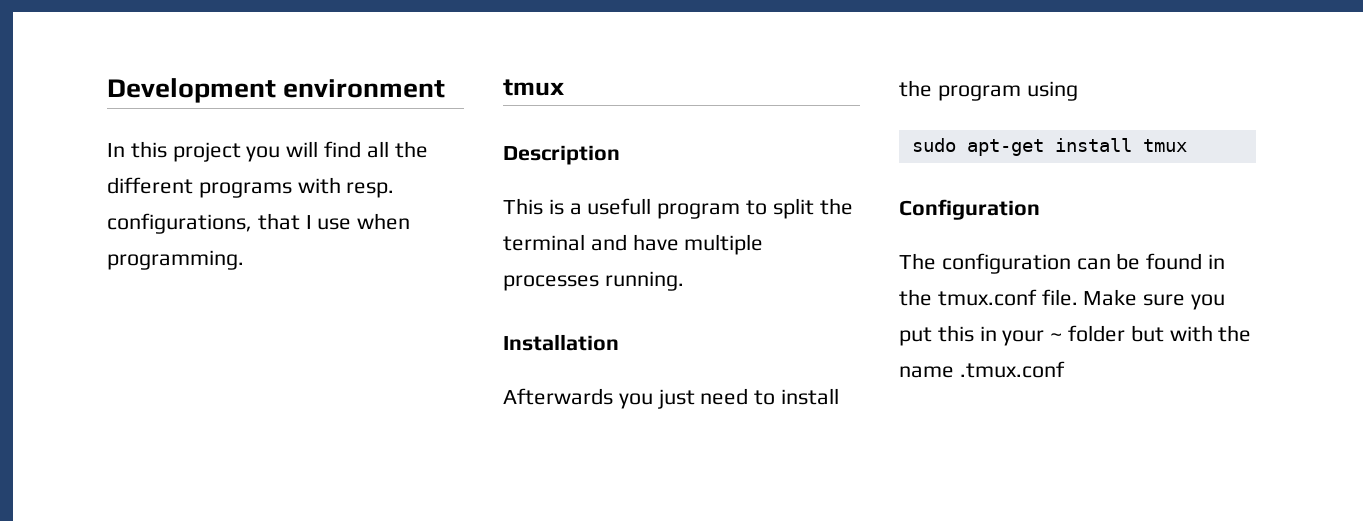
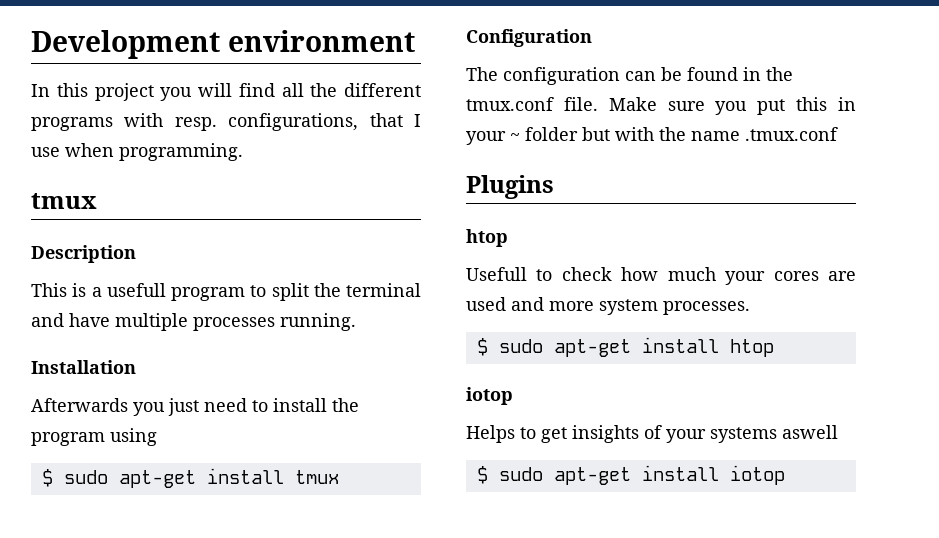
- sudo apt-get install tmux
+ $ sudo apt-get install tmux
+ Plugins
+ htop
+ Usefull to check how much your cores are used and more system processes.
+ $ sudo apt-get install htop
+ iotop
+ Helps to get insights of your systems aswell
+ $ sudo apt-get install iotop

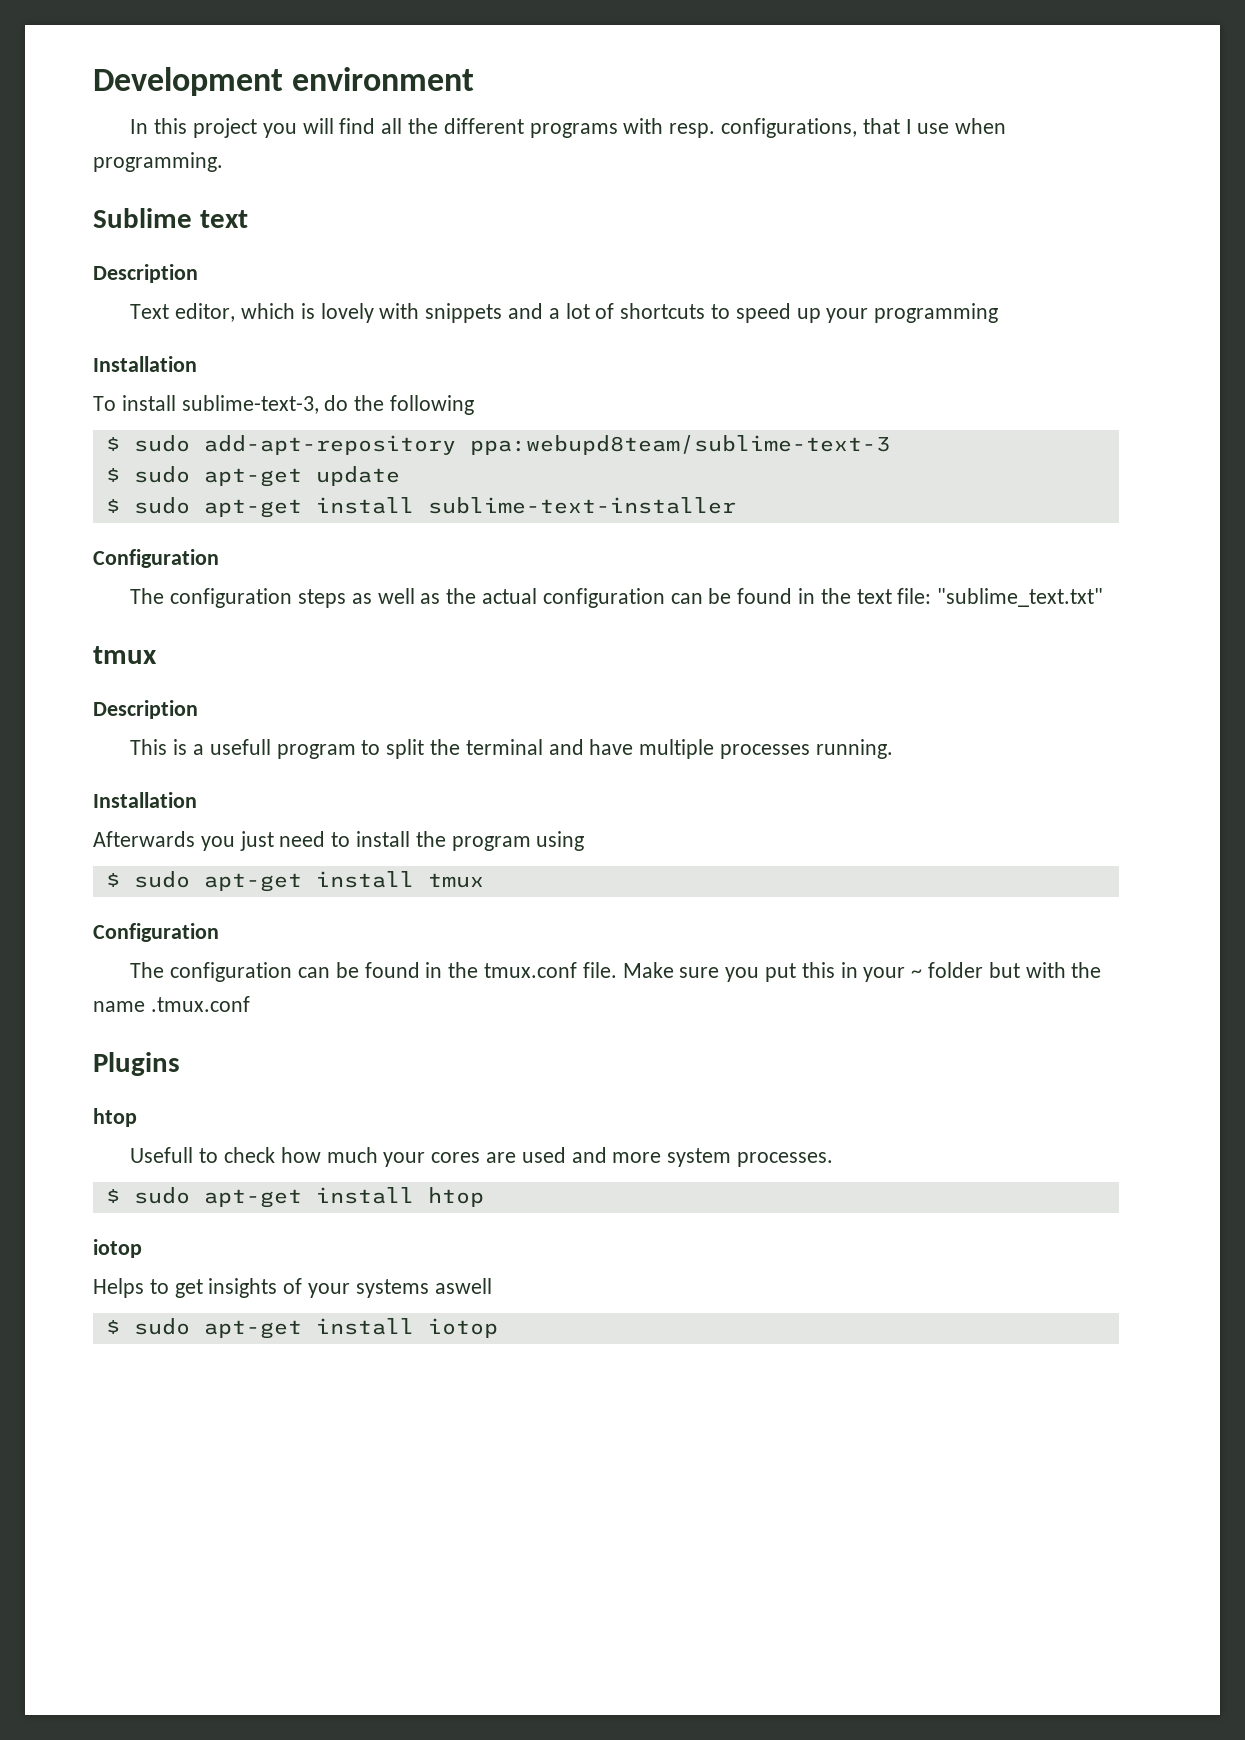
+ Sublime text
+ Description
+ Text editor, which is lovely with snippets and a lot of shortcuts to speed up your programming
+ Installation
+ To install sublime-text-3, do the following
+ $ sudo add-apt-repository ppa:webupd8team/sublime-text-3
+ $ sudo apt-get update
+ $ sudo apt-get install sublime-text-installer
+ Configuration
+ The configuration steps as well as the actual configuration can be found in the text file: "sublime_text.txt"

